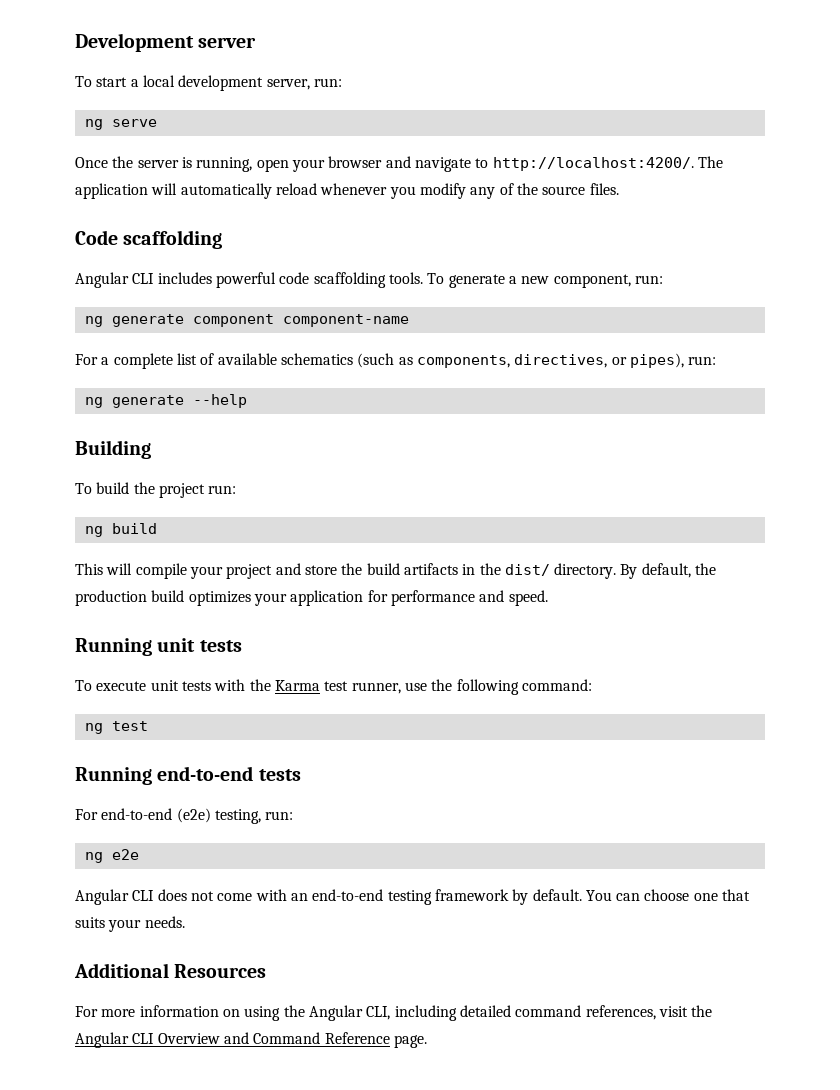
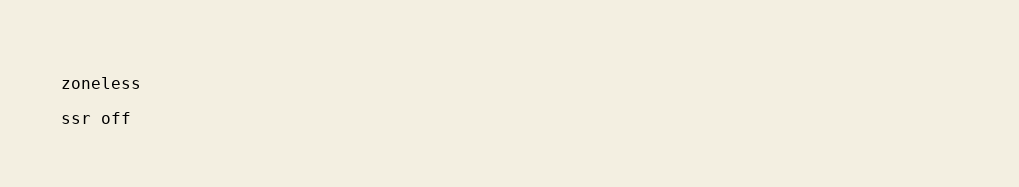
- Development server
- To start a local development server, run:
- ng serve
- Once the server is running, open your browser and navigate to http://localhost:4200/. The application will automatically reload whenever you modify any of the source files.
- Code scaffolding
- Angular CLI includes powerful code scaffolding tools. To generate a new component, run:
- ng generate component component-name
- For a complete list of available schematics (such as components, directives, or pipes), run:
- ng generate --help
- Building
- To build the project run:
- ng build
- This will compile your project and store the build artifacts in the dist/ directory. By default, the production build optimizes your application for performance and speed.
- Running unit tests
- To execute unit tests with the Karma test runner, use the following command:
- ng test
- Running end-to-end tests
- For end-to-end (e2e) testing, run:
- ng e2e
- Angular CLI does not come with an end-to-end testing framework by default. You can choose one that suits your needs.
- Additional Resources
- For more information on using the Angular CLI, including detailed command references, visit the Angular CLI Overview and Command Reference page.
+ zoneless
+ ssr off

